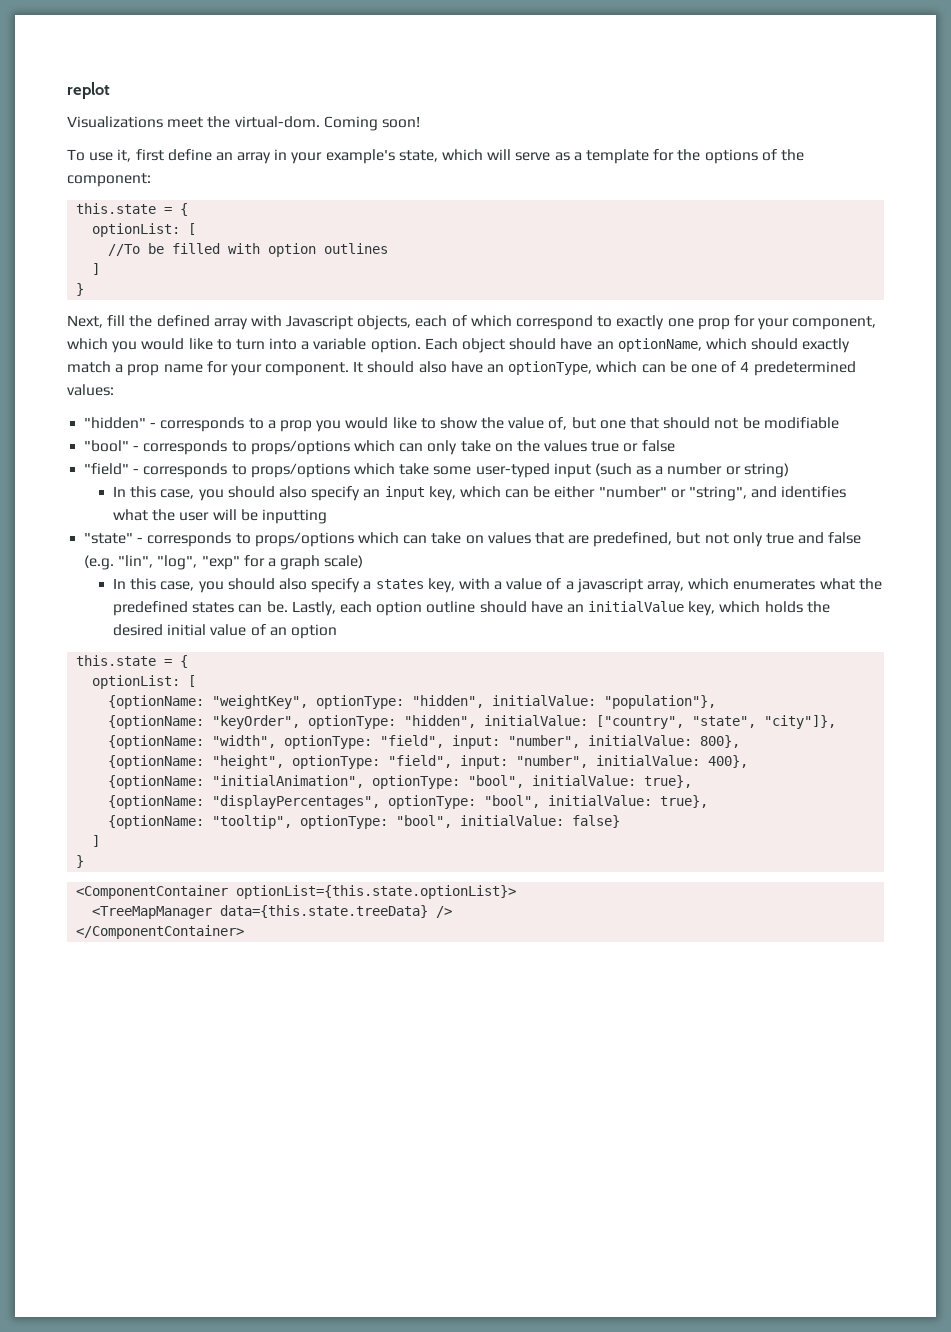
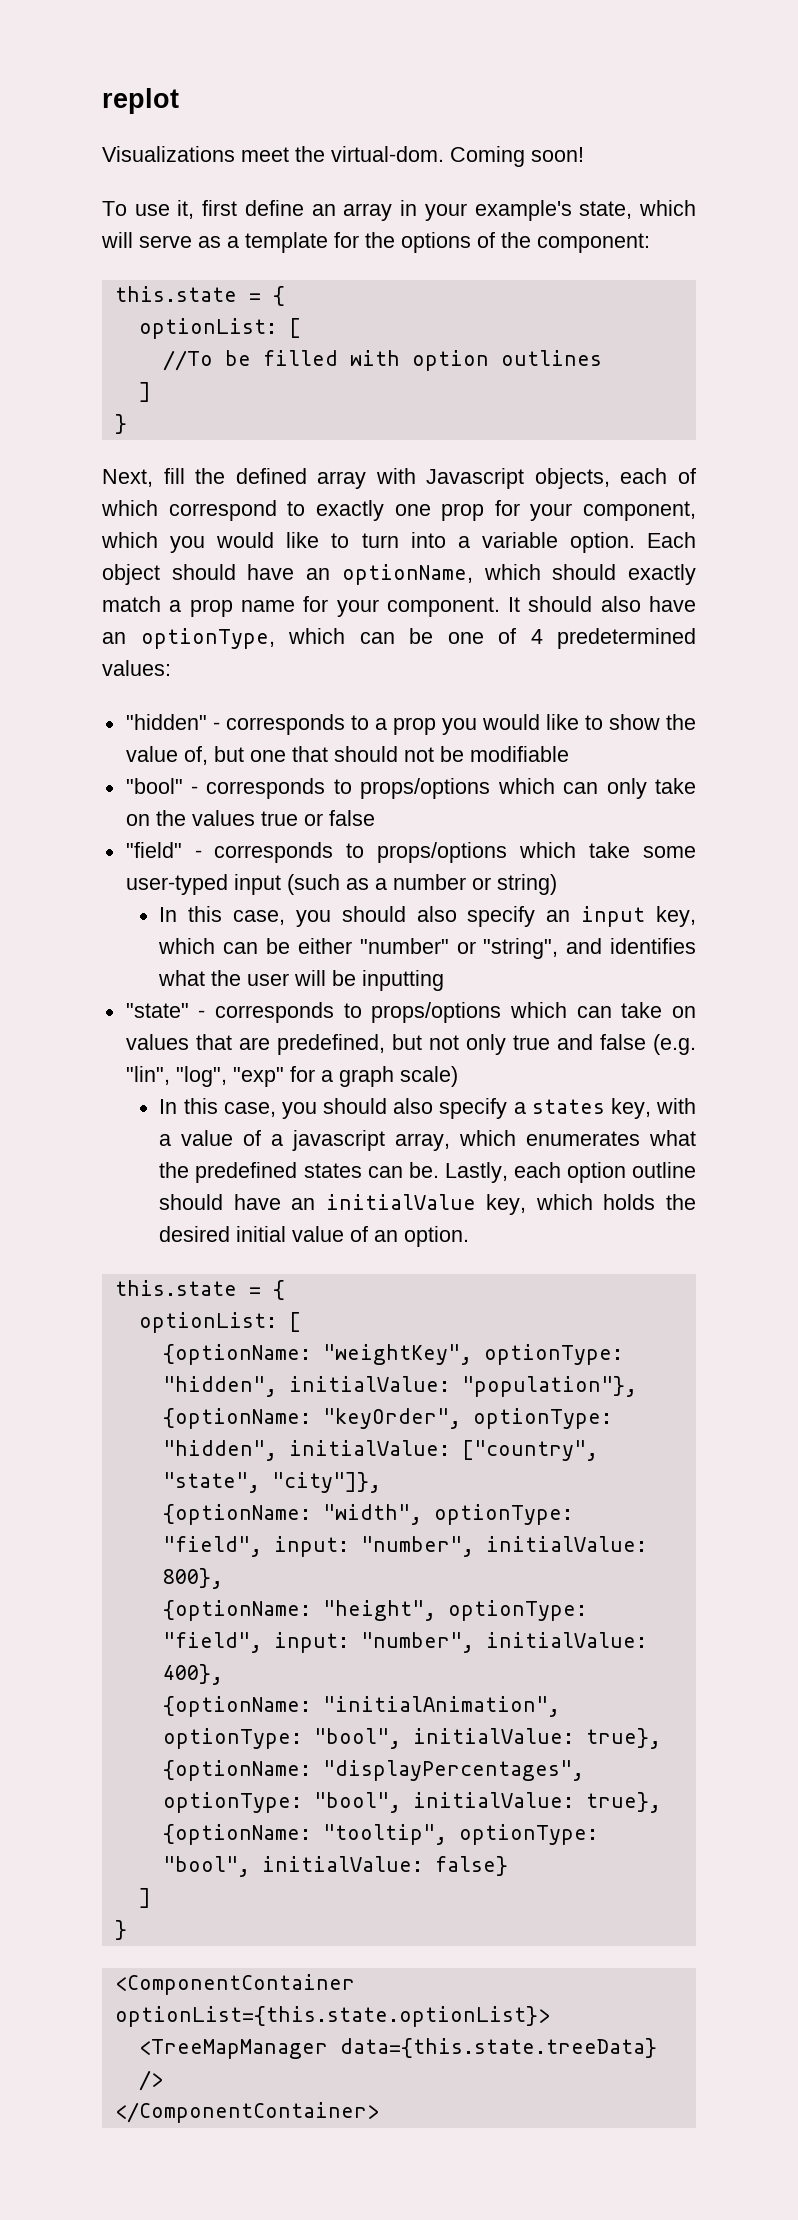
- Lastly, each option outline should have an initialValue key, which holds the desired initial value of an option
+ Lastly, each option outline should have an initialValue key, which holds the desired initial value of an option.

